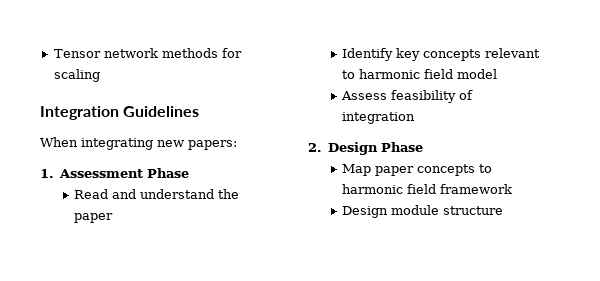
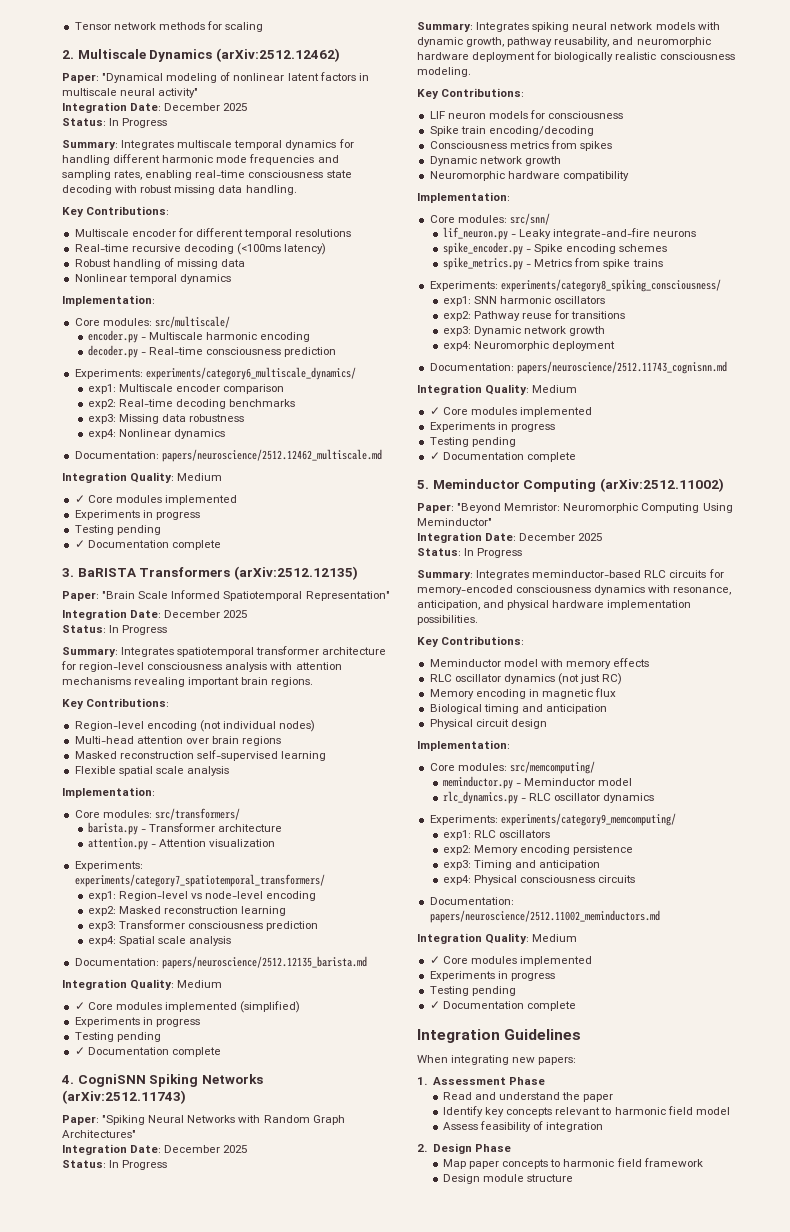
+ 2. Multiscale Dynamics (arXiv:2512.12462)
+ Paper: "Dynamical modeling of nonlinear latent factors in multiscale neural activity"
+ Integration Date: December 2025
+ Status: In Progress
+ Summary: Integrates multiscale temporal dynamics for handling different harmonic mode frequencies and sampling rates, enabling real-time consciousness state decoding with robust missing data handling.
+ Key Contributions:
+ Multiscale encoder for different temporal resolutions
+ Real-time recursive decoding (<100ms latency)
+ Robust handling of missing data
+ Nonlinear temporal dynamics
+ Implementation:
+ Core modules: src/multiscale/
+ encoder.py - Multiscale harmonic encoding
+ decoder.py - Real-time consciousness prediction
+ Experiments: experiments/category6_multiscale_dynamics/
+ exp1: Multiscale encoder comparison
+ exp2: Real-time decoding benchmarks
+ exp3: Missing data robustness
+ exp4: Nonlinear dynamics
+ Documentation: papers/neuroscience/2512.12462_multiscale.md
+ Integration Quality: Medium
+ ✓ Core modules implemented
+ Experiments in progress
+ Testing pending
+ ✓ Documentation complete
+ 3. BaRISTA Transformers (arXiv:2512.12135)
+ Paper: "Brain Scale Informed Spatiotemporal Representation"
+ Integration Date: December 2025
+ Status: In Progress
+ Summary: Integrates spatiotemporal transformer architecture for region-level consciousness analysis with attention mechanisms revealing important brain regions.
+ Key Contributions:
+ Region-level encoding (not individual nodes)
+ Multi-head attention over brain regions
+ Masked reconstruction self-supervised learning
+ Flexible spatial scale analysis
+ Implementation:
+ Core modules: src/transformers/
+ barista.py - Transformer architecture
+ attention.py - Attention visualization
+ Experiments: experiments/category7_spatiotemporal_transformers/
+ exp1: Region-level vs node-level encoding
+ exp2: Masked reconstruction learning
+ exp3: Transformer consciousness prediction
+ exp4: Spatial scale analysis
+ Documentation: papers/neuroscience/2512.12135_barista.md
+ Integration Quality: Medium
+ ✓ Core modules implemented (simplified)
+ Experiments in progress
+ Testing pending
+ ✓ Documentation complete
+ 4. CogniSNN Spiking Networks (arXiv:2512.11743)
+ Paper: "Spiking Neural Networks with Random Graph Architectures"
+ Integration Date: December 2025
+ Status: In Progress
+ Summary: Integrates spiking neural network models with dynamic growth, pathway reusability, and neuromorphic hardware deployment for biologically realistic consciousness modeling.
+ Key Contributions:
+ LIF neuron models for consciousness
+ Spike train encoding/decoding
+ Consciousness metrics from spikes
+ Dynamic network growth
+ Neuromorphic hardware compatibility
+ Implementation:
+ Core modules: src/snn/
+ lif_neuron.py - Leaky integrate-and-fire neurons
+ spike_encoder.py - Spike encoding schemes
+ spike_metrics.py - Metrics from spike trains
+ Experiments: experiments/category8_spiking_consciousness/
+ exp1: SNN harmonic oscillators
+ exp2: Pathway reuse for transitions
+ exp3: Dynamic network growth
+ exp4: Neuromorphic deployment
+ Documentation: papers/neuroscience/2512.11743_cognisnn.md
+ Integration Quality: Medium
+ ✓ Core modules implemented
+ Experiments in progress
+ Testing pending
+ ✓ Documentation complete
+ 5. Meminductor Computing (arXiv:2512.11002)
+ Paper: "Beyond Memristor: Neuromorphic Computing Using Meminductor"
+ Integration Date: December 2025
+ Status: In Progress
+ Summary: Integrates meminductor-based RLC circuits for memory-encoded consciousness dynamics with resonance, anticipation, and physical hardware implementation possibilities.
+ Key Contributions:
+ Meminductor model with memory effects
+ RLC oscillator dynamics (not just RC)
+ Memory encoding in magnetic flux
+ Biological timing and anticipation
+ Physical circuit design
+ Implementation:
+ Core modules: src/memcomputing/
+ meminductor.py - Meminductor model
+ rlc_dynamics.py - RLC oscillator dynamics
+ Experiments: experiments/category9_memcomputing/
+ exp1: RLC oscillators
+ exp2: Memory encoding persistence
+ exp3: Timing and anticipation
+ exp4: Physical consciousness circuits
+ Documentation: papers/neuroscience/2512.11002_meminductors.md
+ Integration Quality: Medium
+ ✓ Core modules implemented
+ Experiments in progress
+ Testing pending
+ ✓ Documentation complete

